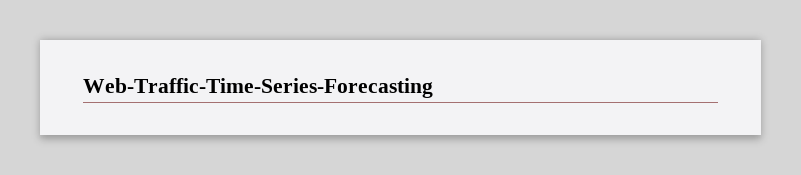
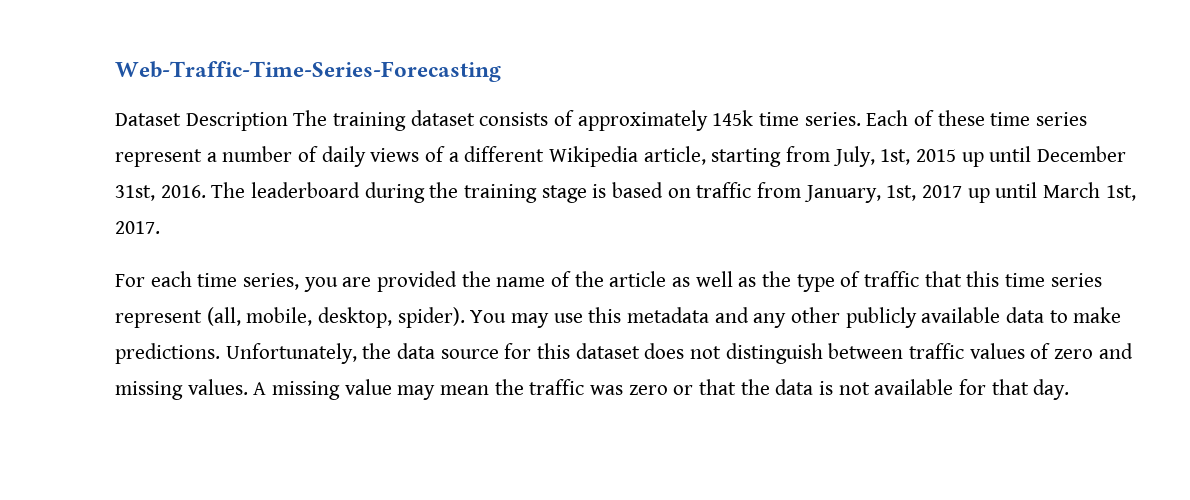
+ Dataset Description The training dataset consists of approximately 145k time series. Each of these time series represent a number of daily views of a different Wikipedia article, starting from July, 1st, 2015 up until December 31st, 2016. The leaderboard during the training stage is based on traffic from January, 1st, 2017 up until March 1st, 2017.
+ For each time series, you are provided the name of the article as well as the type of traffic that this time series represent (all, mobile, desktop, spider). You may use this metadata and any other publicly available data to make predictions. Unfortunately, the data source for this dataset does not distinguish between traffic values of zero and missing values. A missing value may mean the traffic was zero or that the data is not available for that day.

